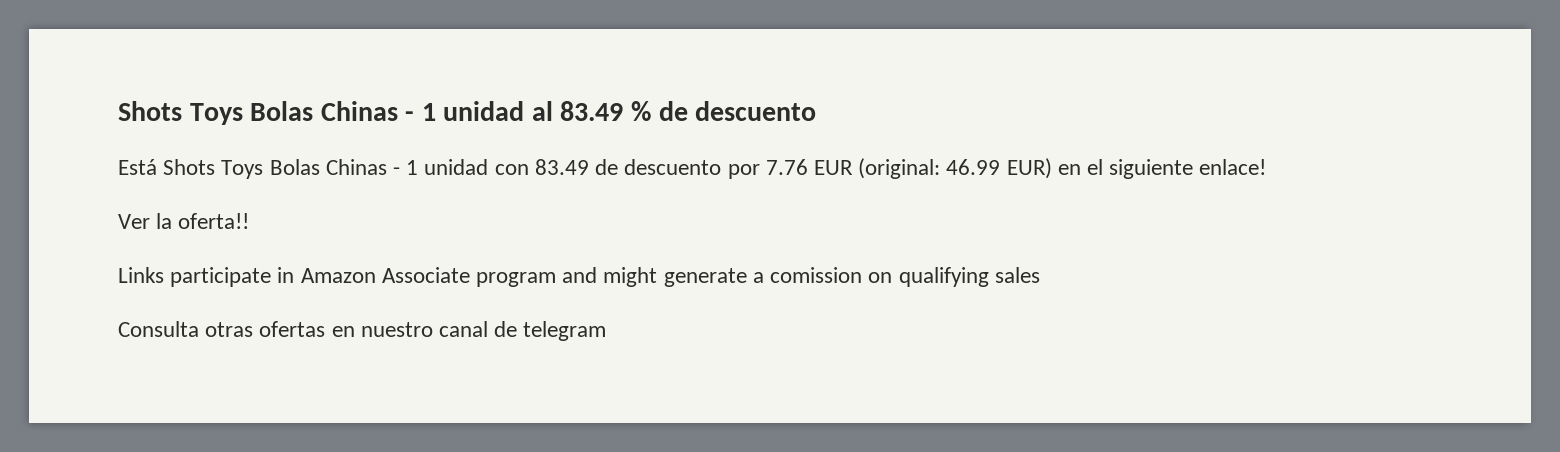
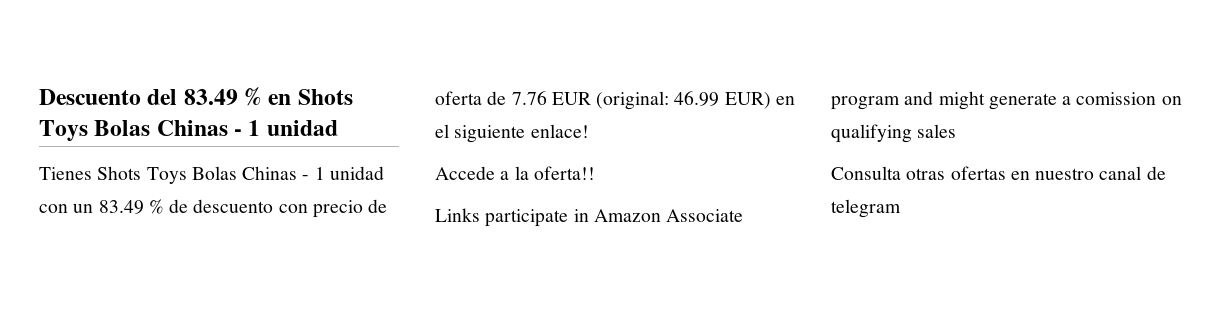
- Shots Toys Bolas Chinas - 1 unidad al 83.49 % de descuento
- Está Shots Toys Bolas Chinas - 1 unidad con 83.49 de descuento por 7.76 EUR (original: 46.99 EUR) en el siguiente enlace!
+ Descuento del 83.49 % en Shots Toys Bolas Chinas - 1 unidad
+ Tienes Shots Toys Bolas Chinas - 1 unidad con un 83.49 % de descuento con precio de oferta de 7.76 EUR (original: 46.99 EUR) en el siguiente enlace!
- Ver la oferta!!
+ Accede a la oferta!!

